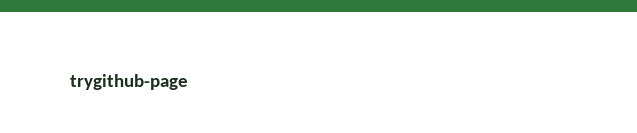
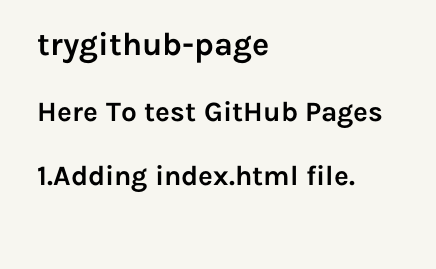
+ Here To test GitHub Pages
+ 1.Adding index.html file.

